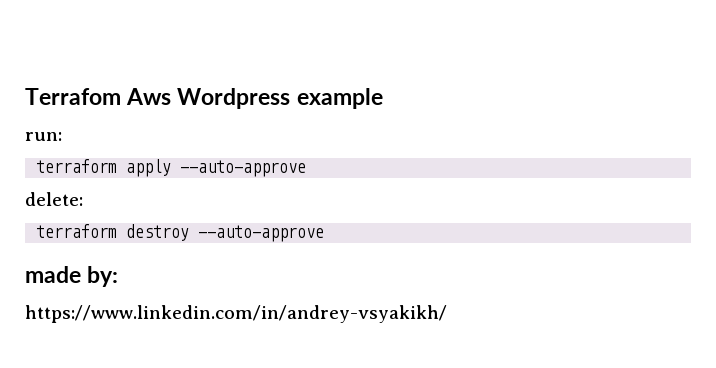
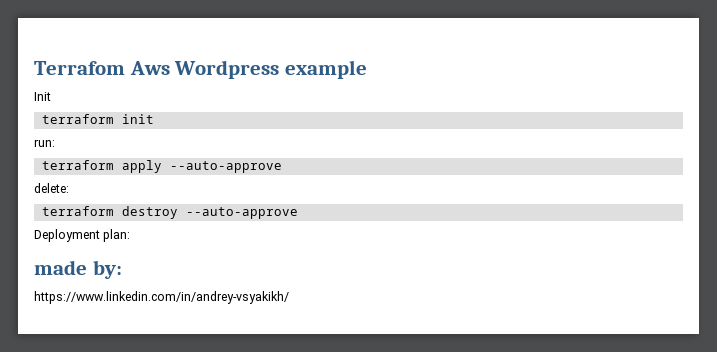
+ Init
+ terraform init
+ Deployment plan:

